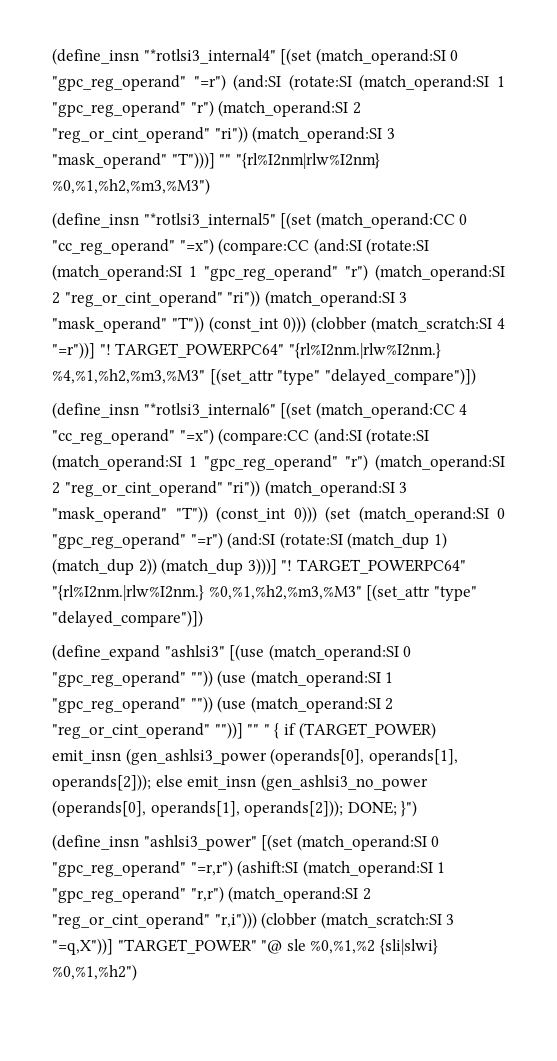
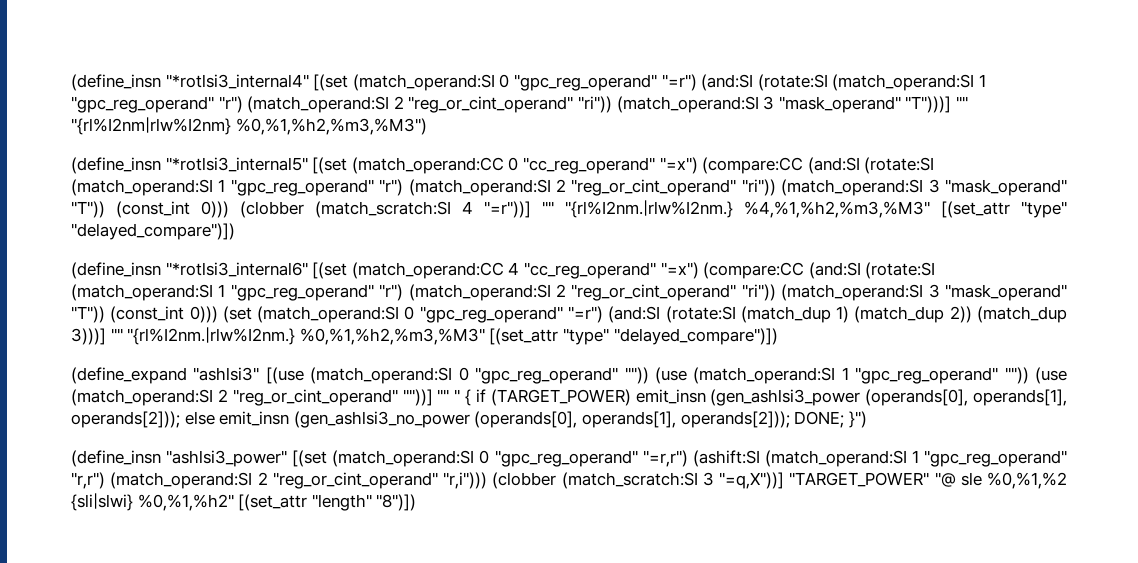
- (define_insn "*rotlsi3_internal5" [(set (match_operand:CC 0 "cc_reg_operand" "=x") (compare:CC (and:SI (rotate:SI (match_operand:SI 1 "gpc_reg_operand" "r") (match_operand:SI 2 "reg_or_cint_operand" "ri")) (match_operand:SI 3 "mask_operand" "T")) (const_int 0))) (clobber (match_scratch:SI 4 "=r"))] "! TARGET_POWERPC64" "{rl%I2nm.|rlw%I2nm.} %4,%1,%h2,%m3,%M3" [(set_attr "type" "delayed_compare")])
+ (define_insn "*rotlsi3_internal5" [(set (match_operand:CC 0 "cc_reg_operand" "=x") (compare:CC (and:SI (rotate:SI (match_operand:SI 1 "gpc_reg_operand" "r") (match_operand:SI 2 "reg_or_cint_operand" "ri")) (match_operand:SI 3 "mask_operand" "T")) (const_int 0))) (clobber (match_scratch:SI 4 "=r"))] "" "{rl%I2nm.|rlw%I2nm.} %4,%1,%h2,%m3,%M3" [(set_attr "type" "delayed_compare")])
- (define_insn "*rotlsi3_internal6" [(set (match_operand:CC 4 "cc_reg_operand" "=x") (compare:CC (and:SI (rotate:SI (match_operand:SI 1 "gpc_reg_operand" "r") (match_operand:SI 2 "reg_or_cint_operand" "ri")) (match_operand:SI 3 "mask_operand" "T")) (const_int 0))) (set (match_operand:SI 0 "gpc_reg_operand" "=r") (and:SI (rotate:SI (match_dup 1) (match_dup 2)) (match_dup 3)))] "! TARGET_POWERPC64" "{rl%I2nm.|rlw%I2nm.} %0,%1,%h2,%m3,%M3" [(set_attr "type" "delayed_compare")])
+ (define_insn "*rotlsi3_internal6" [(set (match_operand:CC 4 "cc_reg_operand" "=x") (compare:CC (and:SI (rotate:SI (match_operand:SI 1 "gpc_reg_operand" "r") (match_operand:SI 2 "reg_or_cint_operand" "ri")) (match_operand:SI 3 "mask_operand" "T")) (const_int 0))) (set (match_operand:SI 0 "gpc_reg_operand" "=r") (and:SI (rotate:SI (match_dup 1) (match_dup 2)) (match_dup 3)))] "" "{rl%I2nm.|rlw%I2nm.} %0,%1,%h2,%m3,%M3" [(set_attr "type" "delayed_compare")])
- (define_insn "ashlsi3_power" [(set (match_operand:SI 0 "gpc_reg_operand" "=r,r") (ashift:SI (match_operand:SI 1 "gpc_reg_operand" "r,r") (match_operand:SI 2 "reg_or_cint_operand" "r,i"))) (clobber (match_scratch:SI 3 "=q,X"))] "TARGET_POWER" "@ sle %0,%1,%2 {sli|slwi} %0,%1,%h2")
+ (define_insn "ashlsi3_power" [(set (match_operand:SI 0 "gpc_reg_operand" "=r,r") (ashift:SI (match_operand:SI 1 "gpc_reg_operand" "r,r") (match_operand:SI 2 "reg_or_cint_operand" "r,i"))) (clobber (match_scratch:SI 3 "=q,X"))] "TARGET_POWER" "@ sle %0,%1,%2 {sli|slwi} %0,%1,%h2" [(set_attr "length" "8")])

